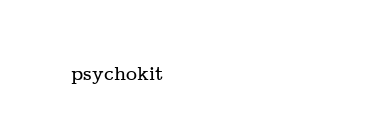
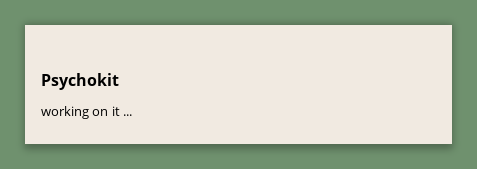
- psychokit
+ Psychokit
+ working on it ...

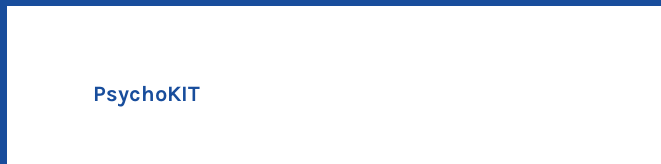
- Psychokit
- working on it ...
+ PsychoKIT

